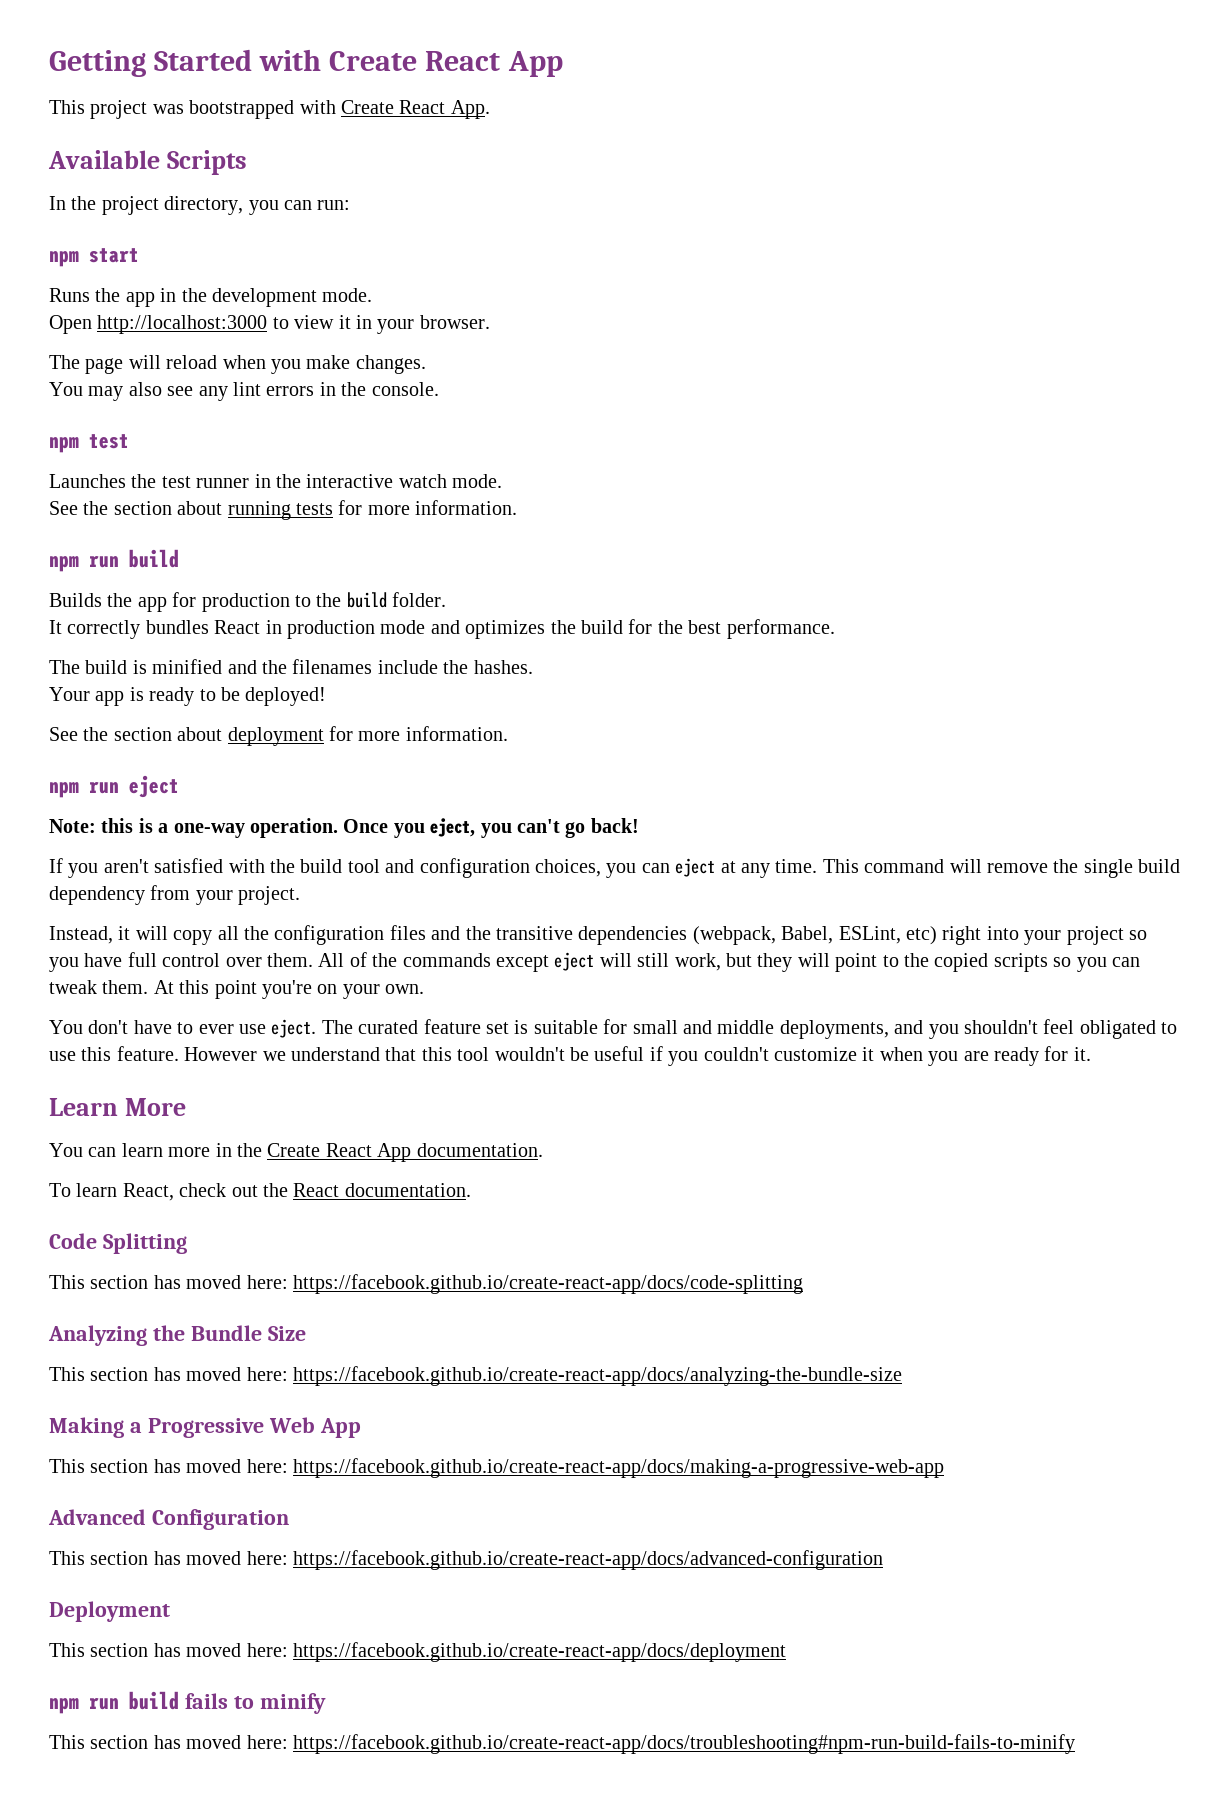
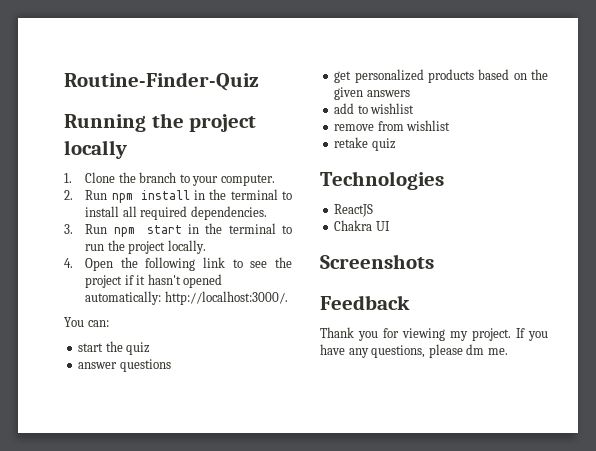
- Getting Started with Create React App
- This project was bootstrapped with Create React App.
- Available Scripts
- In the project directory, you can run:
- npm start
- Runs the app in the development mode.
- Open http://localhost:3000 to view it in your browser.
- The page will reload when you make changes.
- You may also see any lint errors in the console.
- npm test
- Launches the test runner in the interactive watch mode.
- See the section about running tests for more information.
- npm run build
- Builds the app for production to the build folder.
- It correctly bundles React in production mode and optimizes the build for the best performance.
- The build is minified and the filenames include the hashes.
- Your app is ready to be deployed!
- See the section about deployment for more information.
- npm run eject
- Note: this is a one-way operation. Once you eject, you can't go back!
- If you aren't satisfied with the build tool and configuration choices, you can eject at any time. This command will remove the single build dependency from your project.
- Instead, it will copy all the configuration files and the transitive dependencies (webpack, Babel, ESLint, etc) right into your project so you have full control over them. All of the commands except eject will still work, but they will point to the copied scripts so you can tweak them. At this point you're on your own.
- You don't have to ever use eject. The curated feature set is suitable for small and middle deployments, and you shouldn't feel obligated to use this feature. However we understand that this tool wouldn't be useful if you couldn't customize it when you are ready for it.
- Learn More
- You can learn more in the Create React App documentation.
- To learn React, check out the React documentation.
- Code Splitting
- This section has moved here: https://facebook.github.io/create-react-app/docs/code-splitting
- Analyzing the Bundle Size
- This section has moved here: https://facebook.github.io/create-react-app/docs/analyzing-the-bundle-size
- Making a Progressive Web App
- This section has moved here: https://facebook.github.io/create-react-app/docs/making-a-progressive-web-app
- Advanced Configuration
- This section has moved here: https://facebook.github.io/create-react-app/docs/advanced-configuration
- Deployment
- This section has moved here: https://facebook.github.io/create-react-app/docs/deployment
- npm run build fails to minify
- This section has moved here: https://facebook.github.io/create-react-app/docs/troubleshooting#npm-run-build-fails-to-minify
+ Routine-Finder-Quiz
+ Running the project locally
+ 1. Clone the branch to your computer.
+ 2. Run npm install in the terminal to install all required dependencies.
+ 3. Run npm start in the terminal to run the project locally.
+ 4. Open the following link to see the project if it hasn't opened automatically: http://localhost:3000/.
+ You can:
+ start the quiz
+ answer questions
+ get personalized products based on the given answers
+ add to wishlist
+ remove from wishlist
+ retake quiz
+ Technologies
+ ReactJS
+ Chakra UI
+ Screenshots
+ Feedback
+ Thank you for viewing my project. If you have any questions, please dm me.

